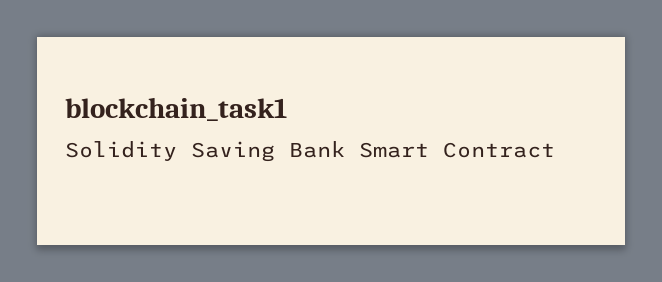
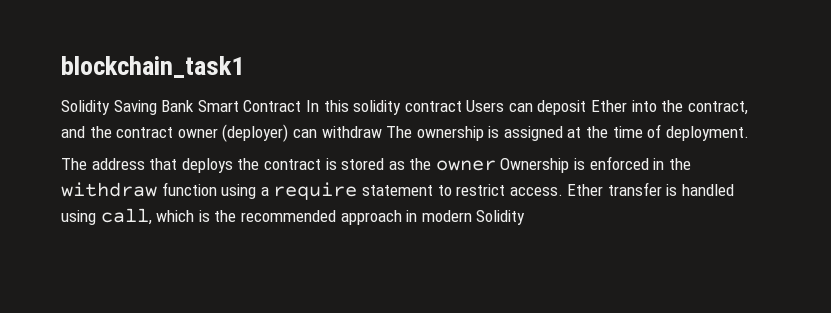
- Solidity Saving Bank Smart Contract
+ Solidity Saving Bank Smart Contract In this solidity contract Users can deposit Ether into the contract, and the contract owner (deployer) can withdraw The ownership is assigned at the time of deployment.
+ The address that deploys the contract is stored as the owner Ownership is enforced in the withdraw function using a require statement to restrict access. Ether transfer is handled using call, which is the recommended approach in modern Solidity

